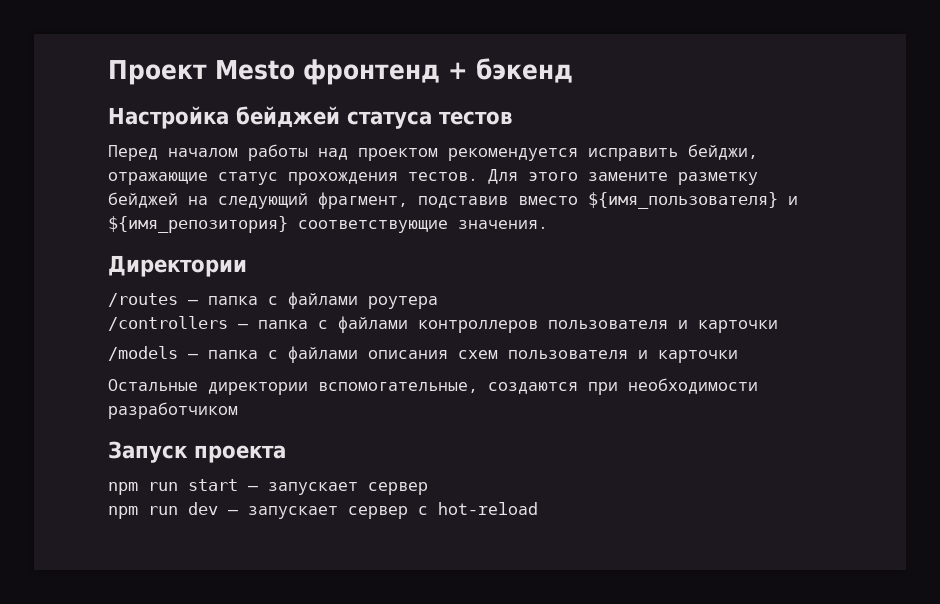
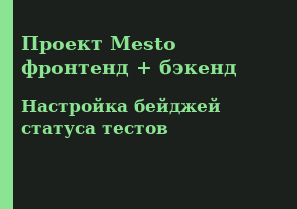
- Перед началом работы над проектом рекомендуется исправить бейджи, отражающие статус прохождения тестов. Для этого замените разметку бейджей на следующий фрагмент, подставив вместо ${имя_пользователя} и ${имя_репозитория} соответствующие значения.
- Директории
- /routes — папка с файлами роутера
- /controllers — папка с файлами контроллеров пользователя и карточки
- /models — папка с файлами описания схем пользователя и карточки
- Остальные директории вспомогательные, создаются при необходимости разработчиком
- Запуск проекта
- npm run start — запускает сервер
- npm run dev — запускает сервер с hot-reload

